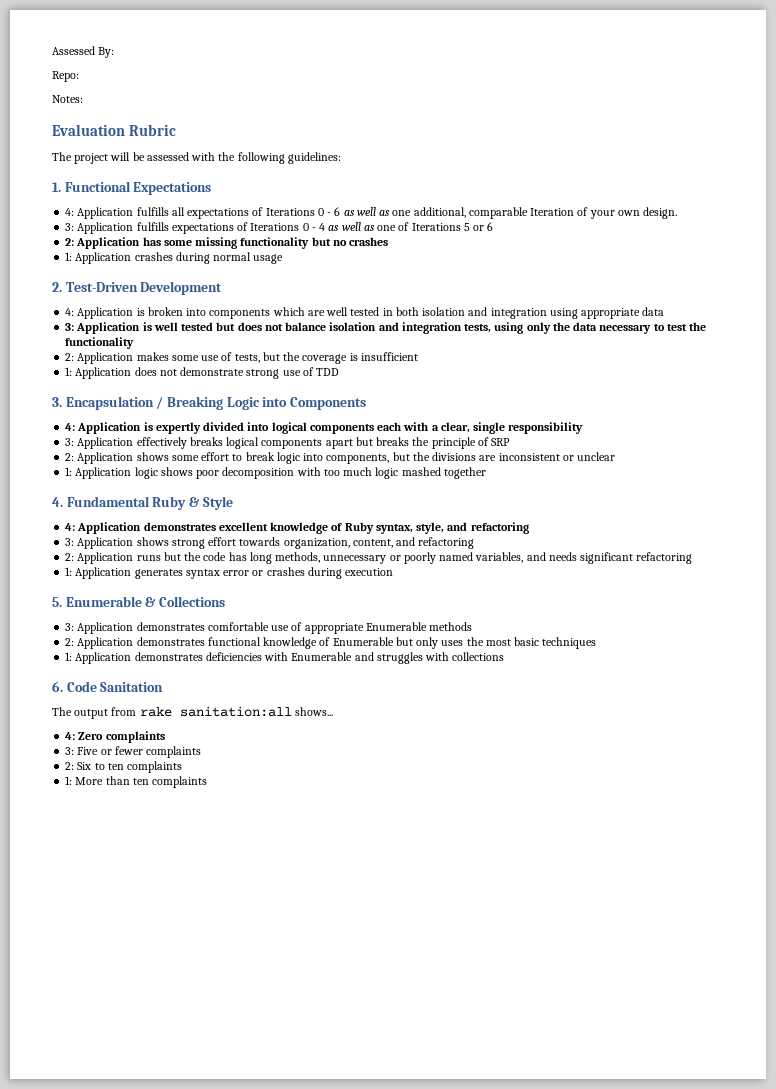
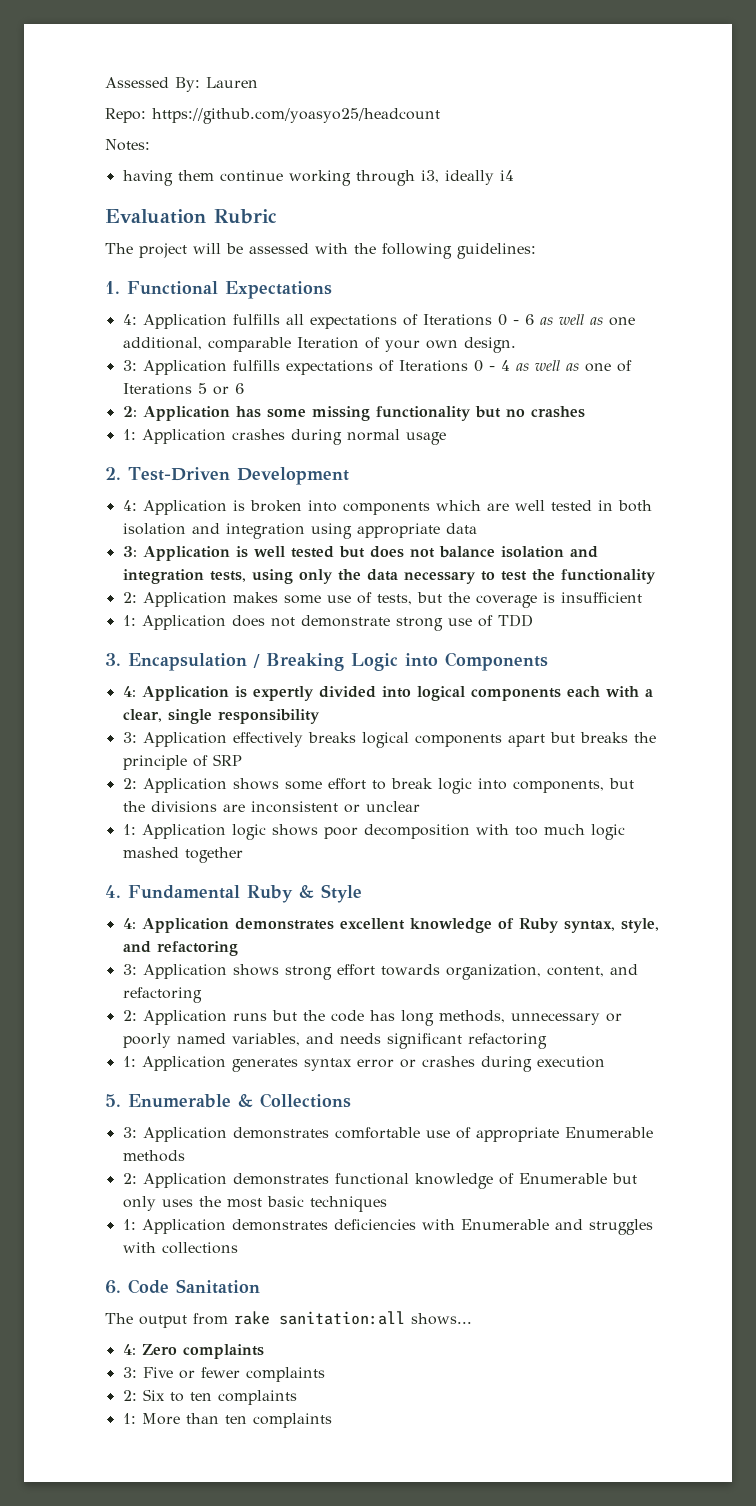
- Assessed By:
+ Assessed By: Lauren
- Repo:
+ Repo: https://github.com/yoasyo25/headcount
+ having them continue working through i3, ideally i4

